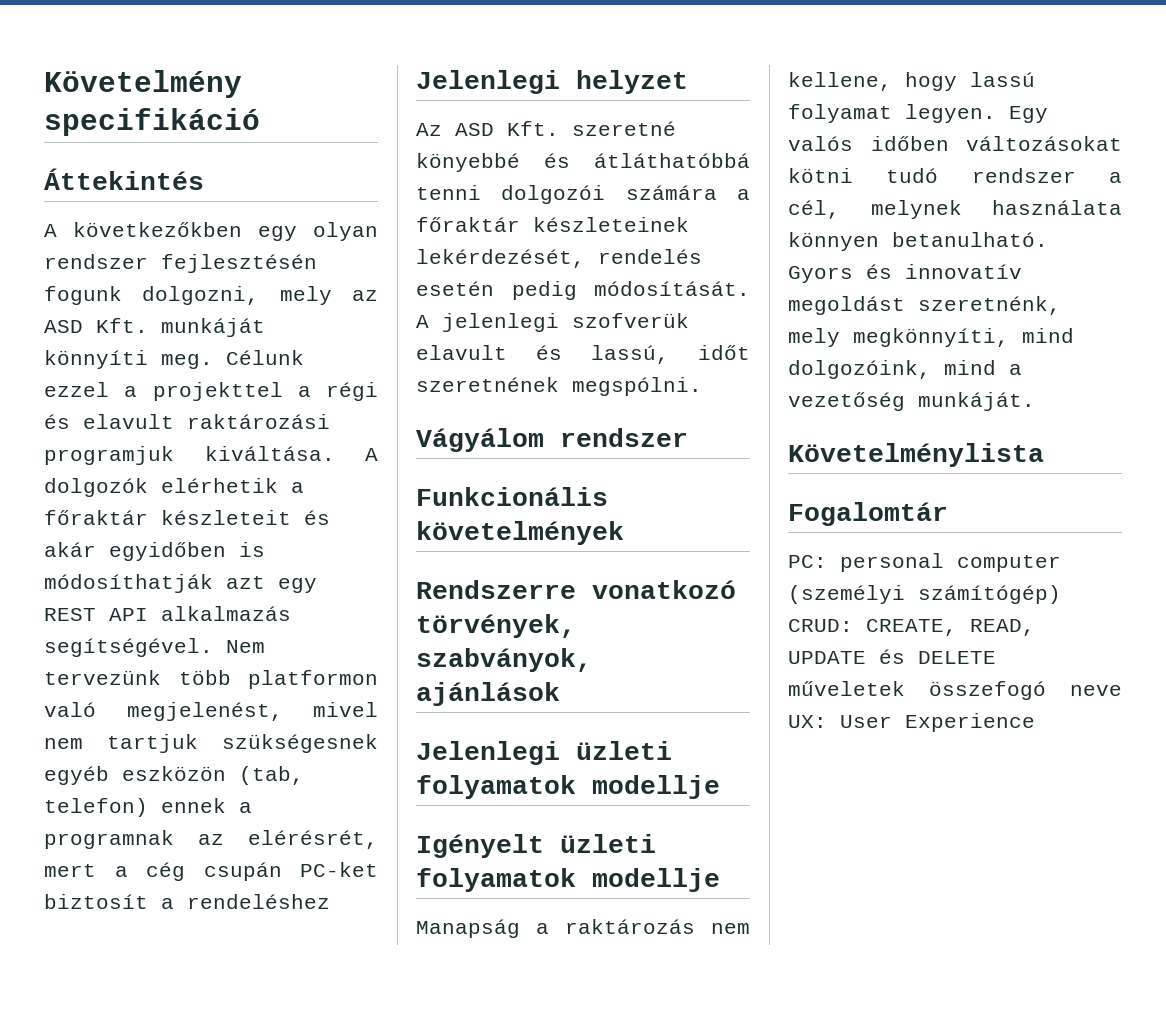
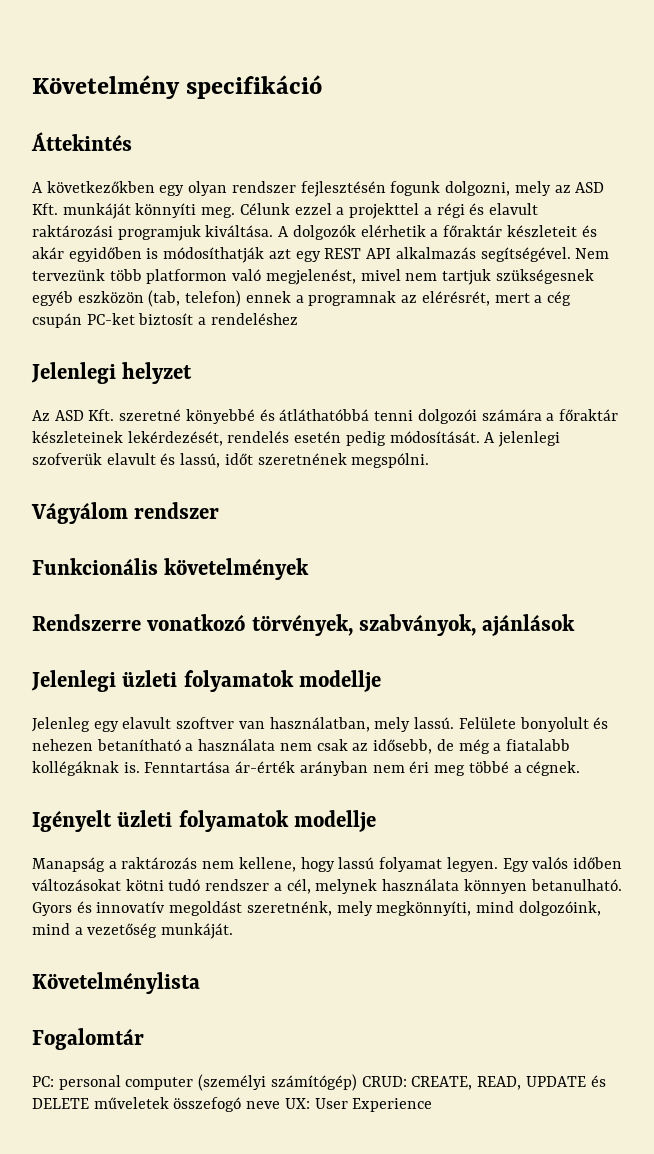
+ Jelenleg egy elavult szoftver van használatban, mely lassú. Felülete bonyolult és nehezen betanítható a használata nem csak az idősebb, de még a fiatalabb kollégáknak is. Fenntartása ár-érték arányban nem éri meg többé a cégnek.

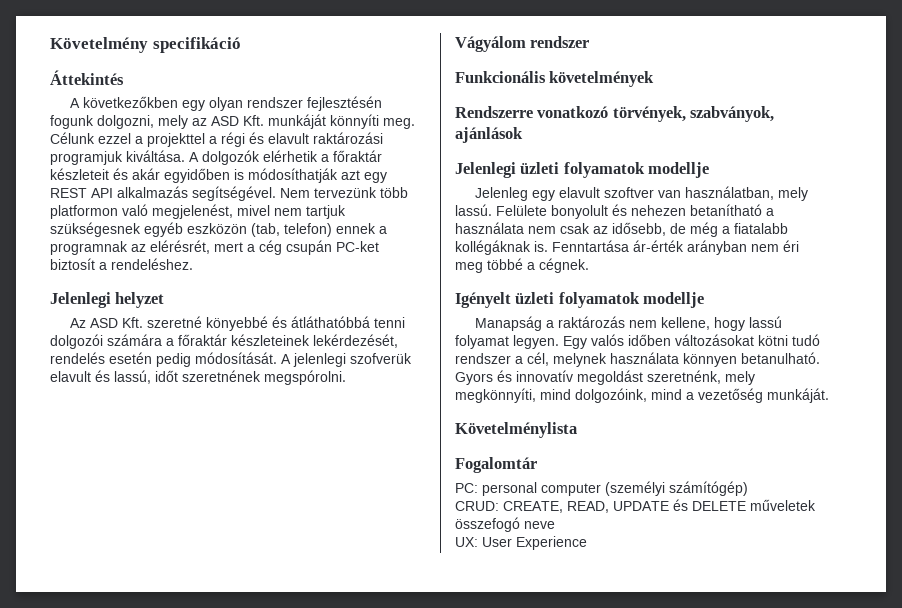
- Nem tervezünk több platformon való megjelenést, mivel nem tartjuk szükségesnek egyéb eszközön (tab, telefon) ennek a programnak az elérésrét, mert a cég csupán PC-ket biztosít a rendeléshez
+ Nem tervezünk több platformon való megjelenést, mivel nem tartjuk szükségesnek egyéb eszközön (tab, telefon) ennek a programnak az elérésrét, mert a cég csupán PC-ket biztosít a rendeléshez.
- A jelenlegi szofverük elavult és lassú, időt szeretnének megspólni.
+ A jelenlegi szofverük elavult és lassú, időt szeretnének megspórolni.
- PC: personal computer (személyi számítógép) CRUD: CREATE, READ, UPDATE és DELETE műveletek összefogó neve UX: User Experience
+ PC: personal computer (személyi számítógép)
+ CRUD: CREATE, READ, UPDATE és DELETE műveletek összefogó neve
+ UX: User Experience

